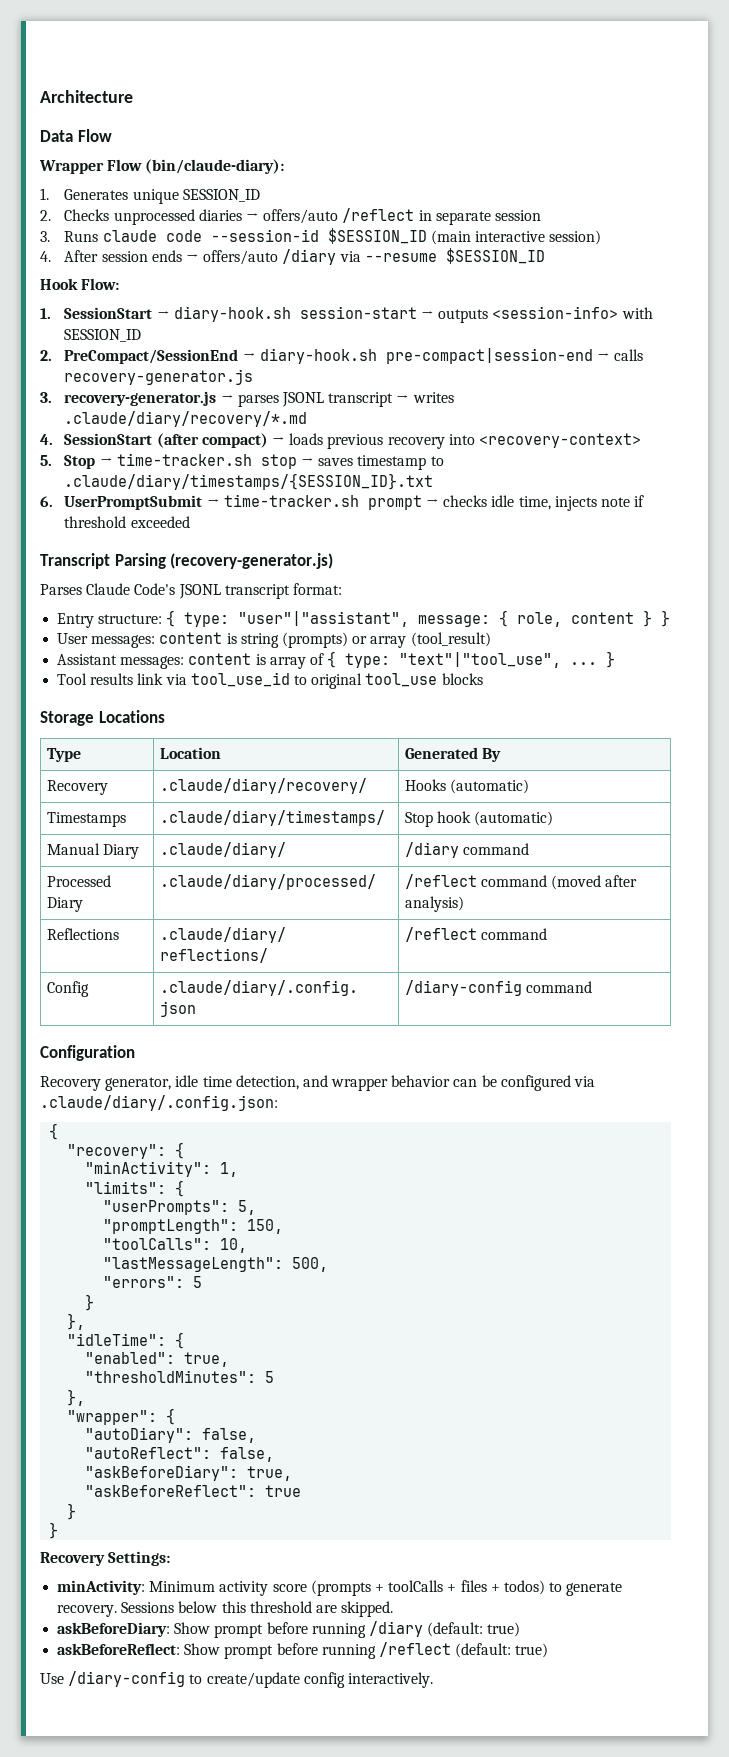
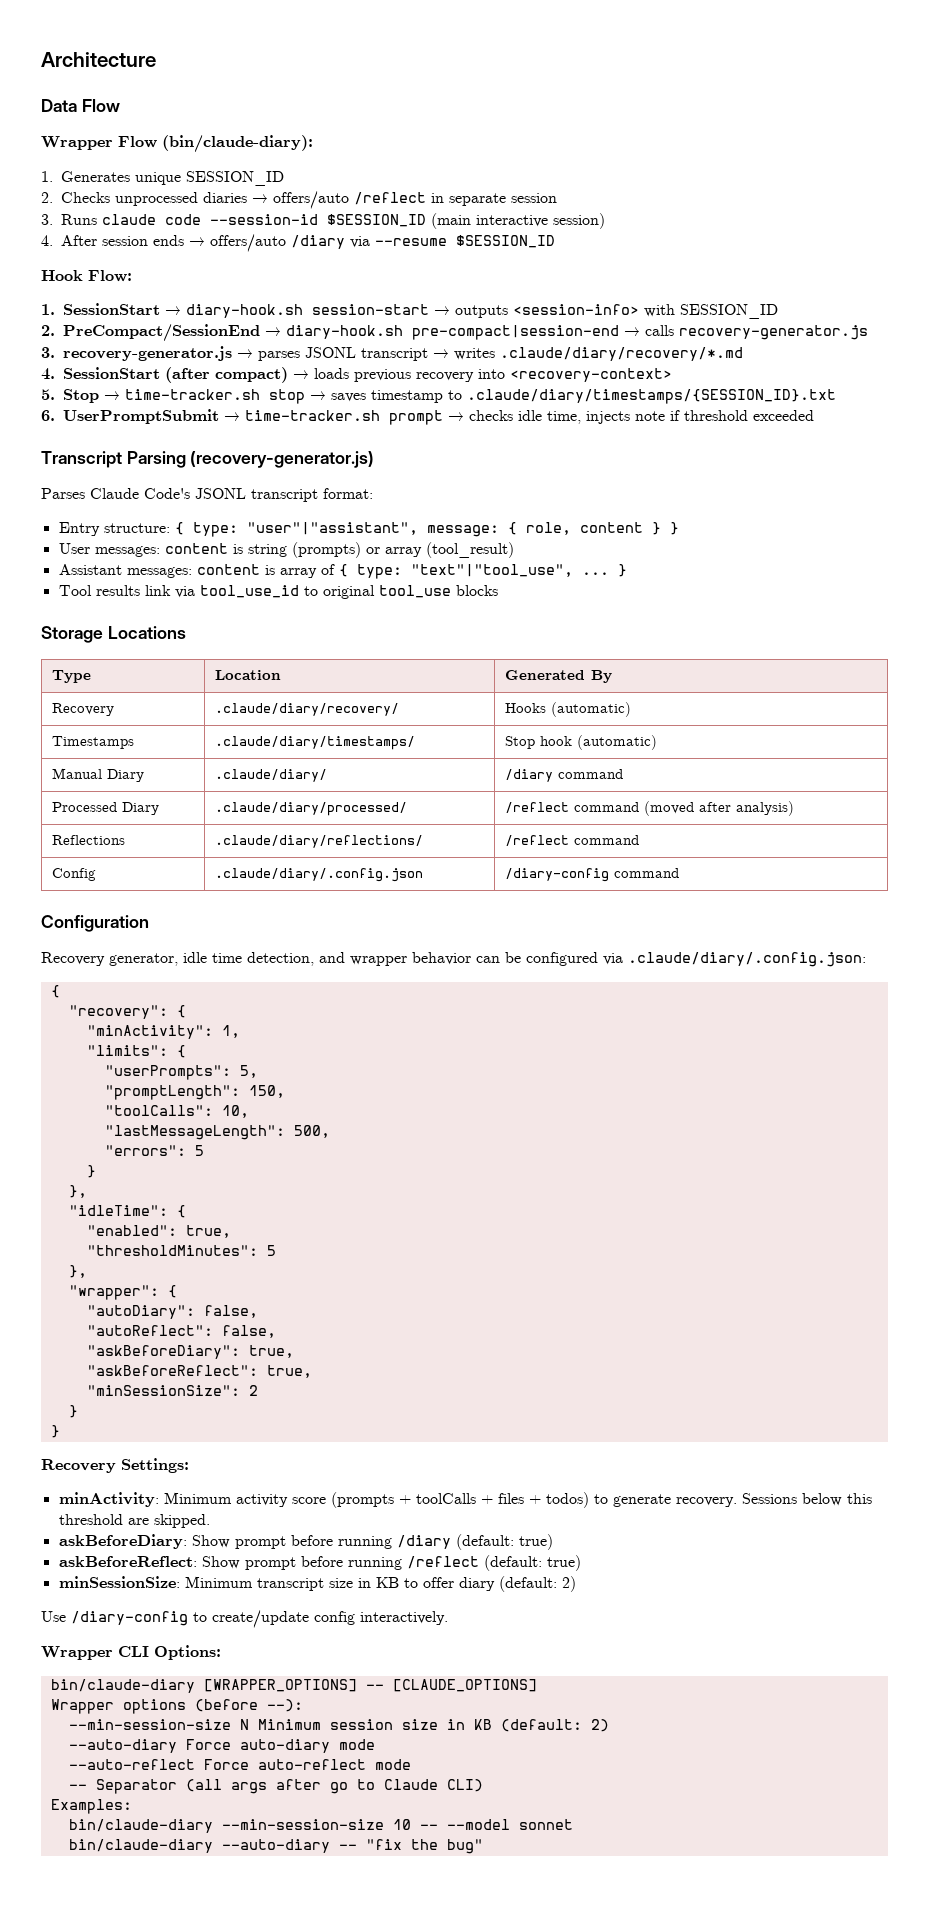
- "askBeforeReflect": true
+ "askBeforeReflect": true,
+ "minSessionSize": 2
+ minSessionSize: Minimum transcript size in KB to offer diary (default: 2)
+ Wrapper CLI Options:
+ bin/claude-diary [WRAPPER_OPTIONS] -- [CLAUDE_OPTIONS]
+ Wrapper options (before --):
+ --min-session-size N Minimum session size in KB (default: 2)
+ --auto-diary Force auto-diary mode
+ --auto-reflect Force auto-reflect mode
+ -- Separator (all args after go to Claude CLI)
+ Examples:
+ bin/claude-diary --min-session-size 10 -- --model sonnet
+ bin/claude-diary --auto-diary -- "fix the bug"

